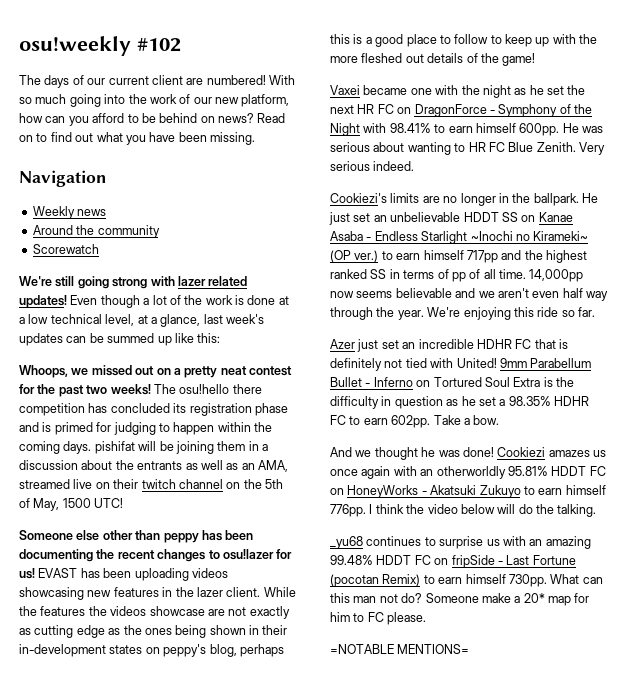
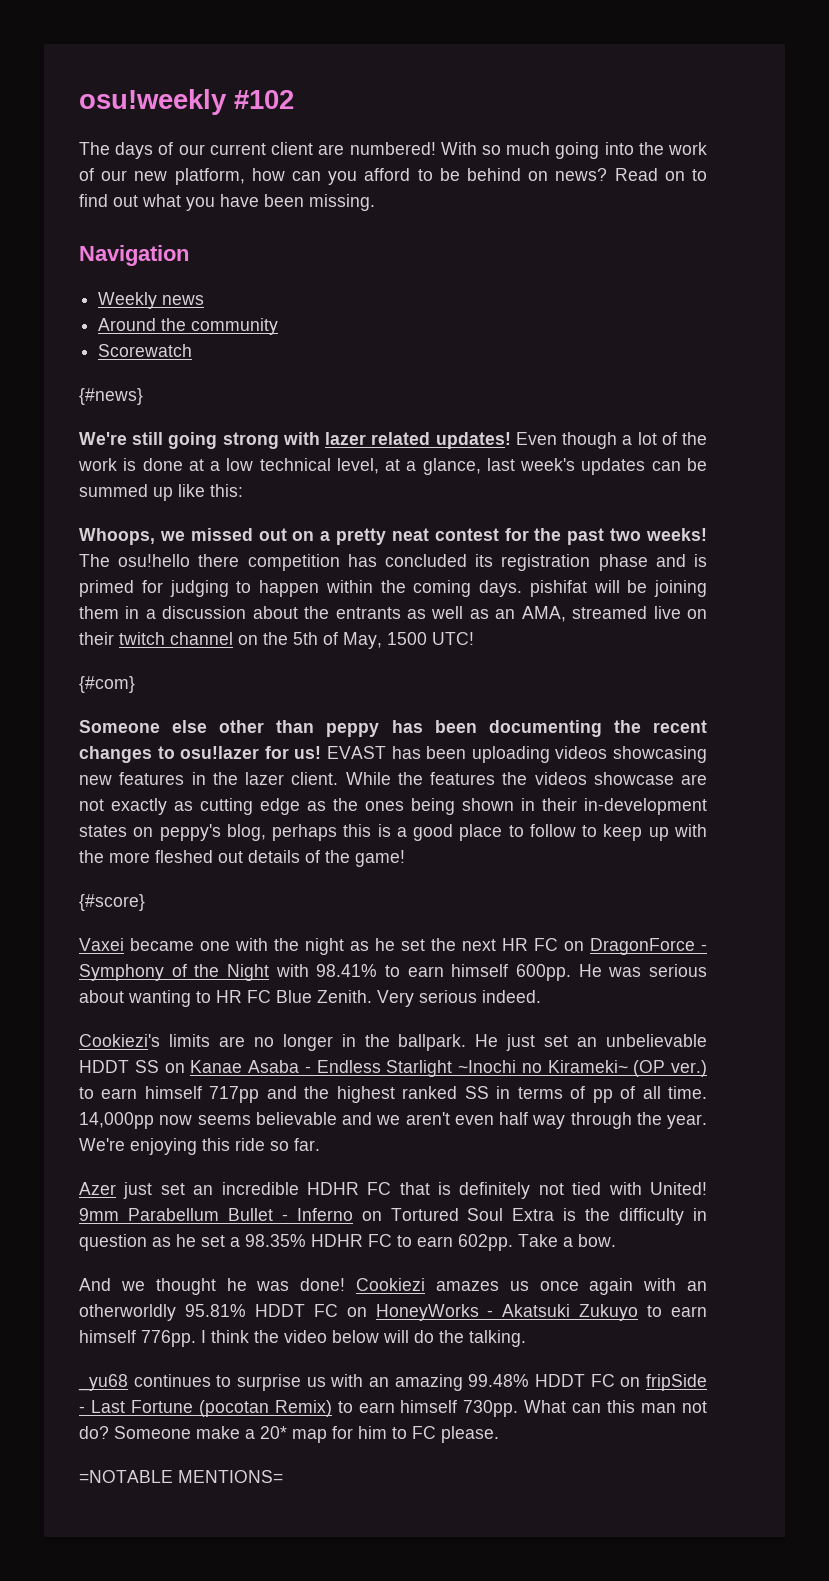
+ {#news}
+ {#com}
+ {#score}

